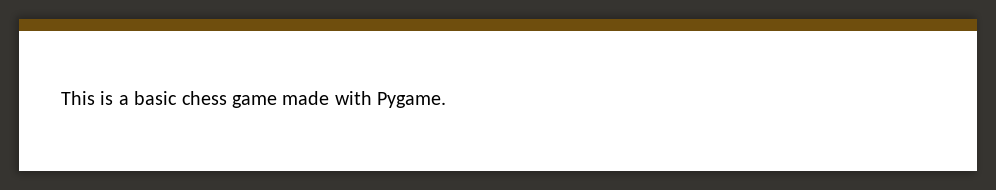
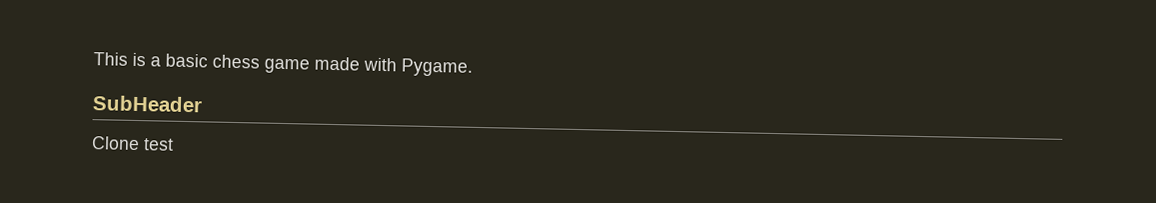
+ SubHeader
+ Clone test

